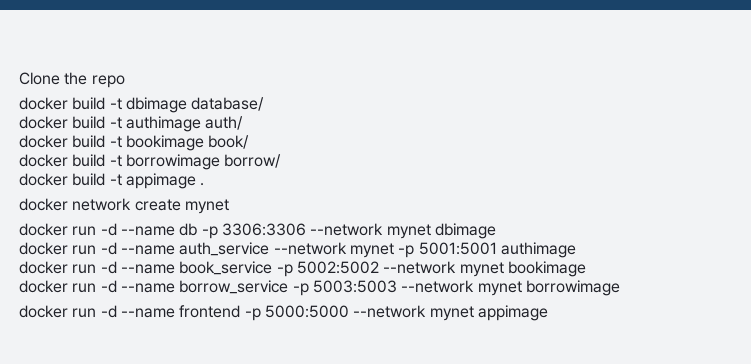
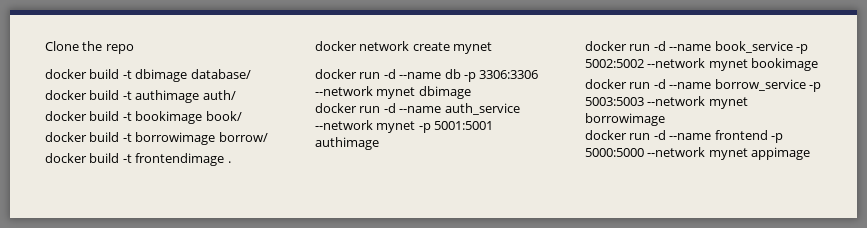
- docker build -t appimage .
+ docker build -t frontendimage .

